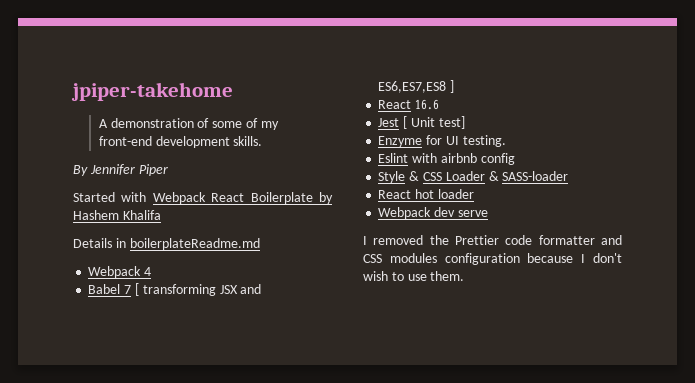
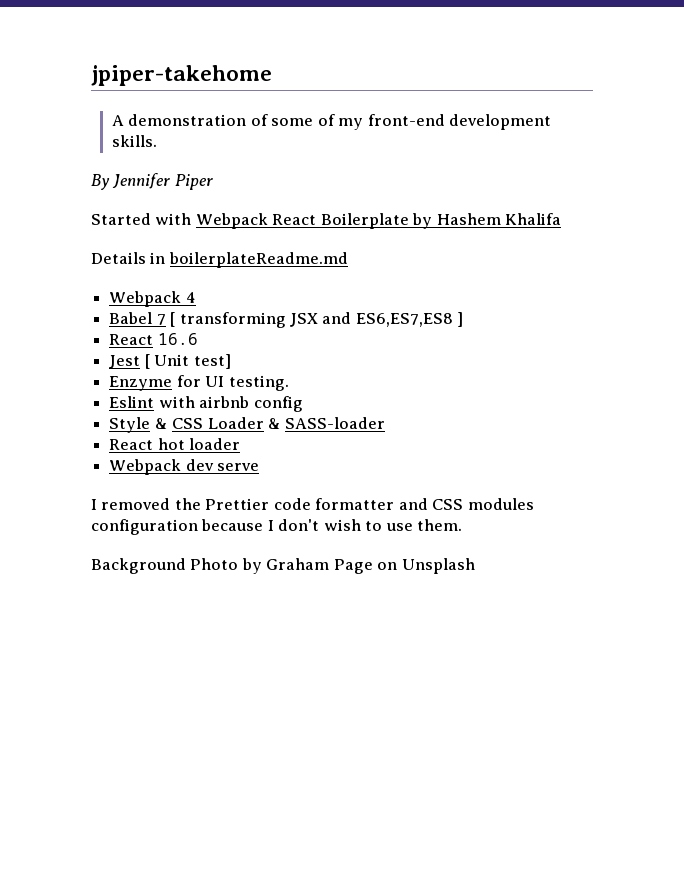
+ Background Photo by Graham Page on Unsplash

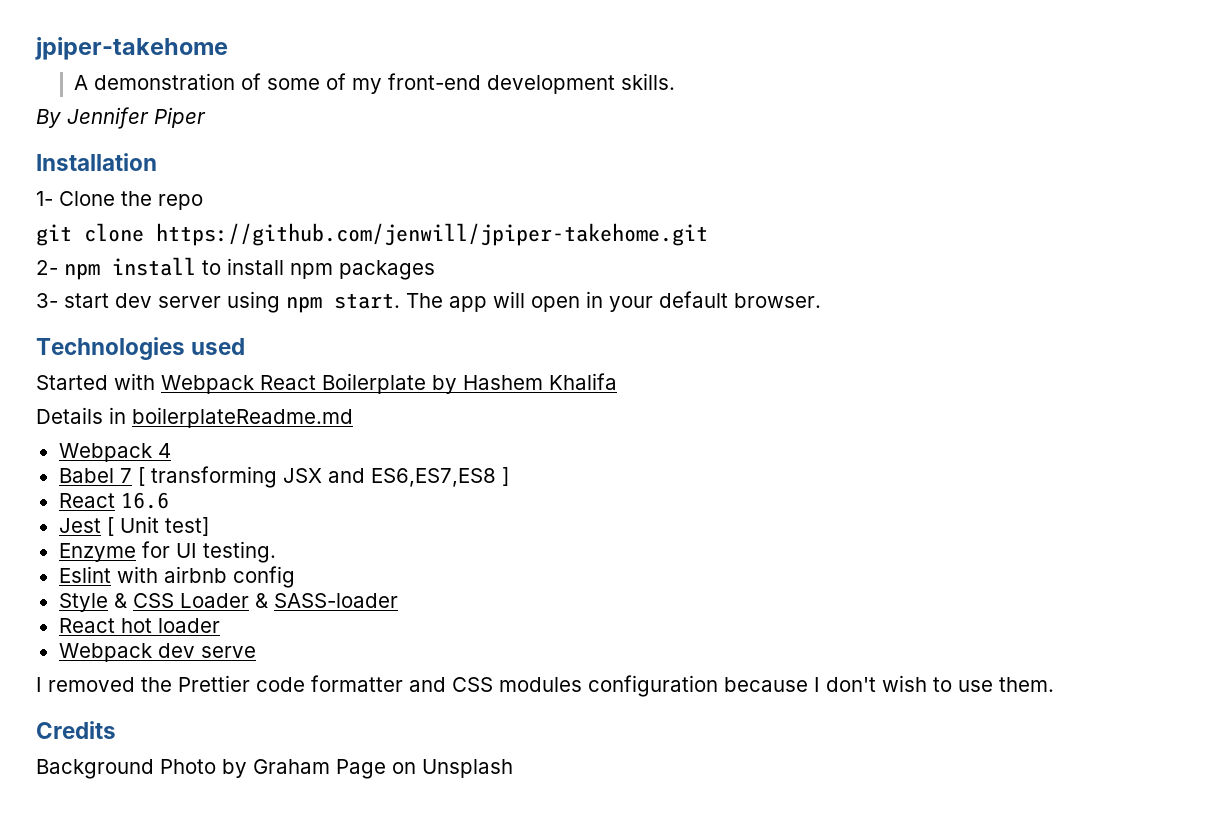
+ Installation
+ 1- Clone the repo
+ git clone https://github.com/jenwill/jpiper-takehome.git
+ 2- npm install to install npm packages
+ 3- start dev server using npm start. The app will open in your default browser.
+ Technologies used
+ Credits

